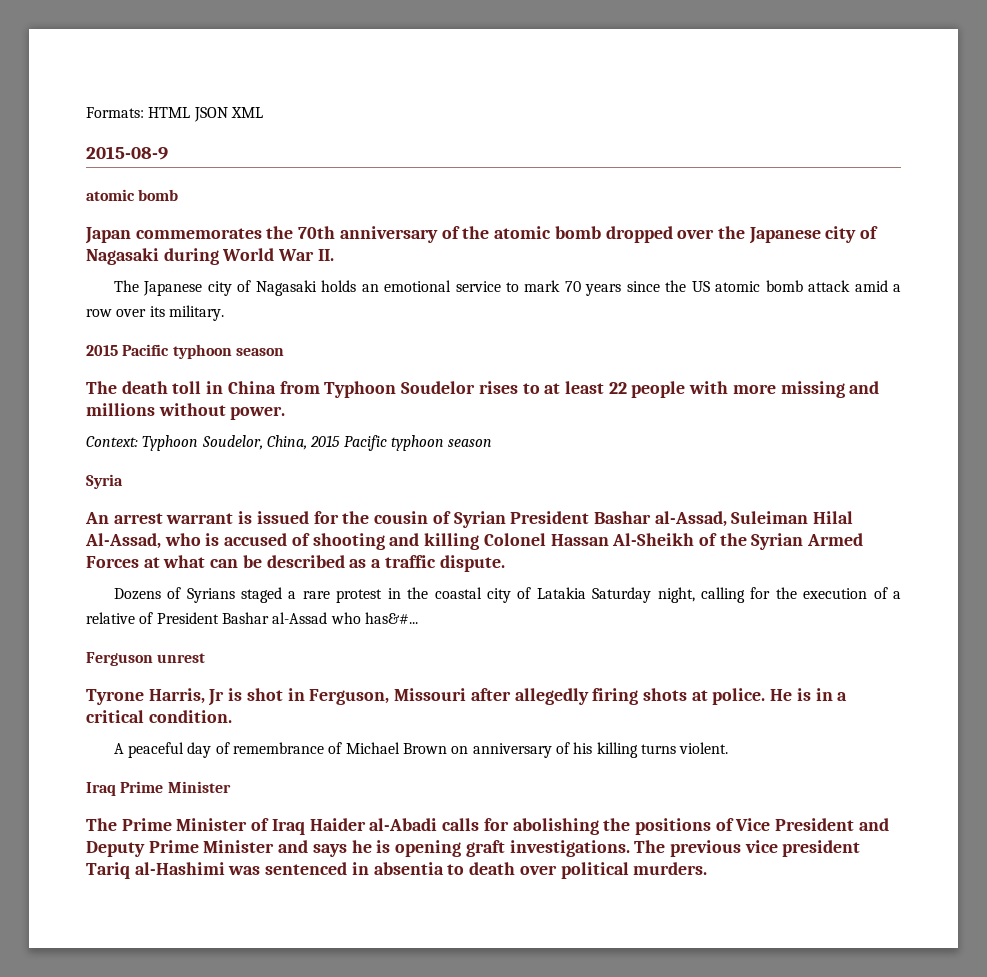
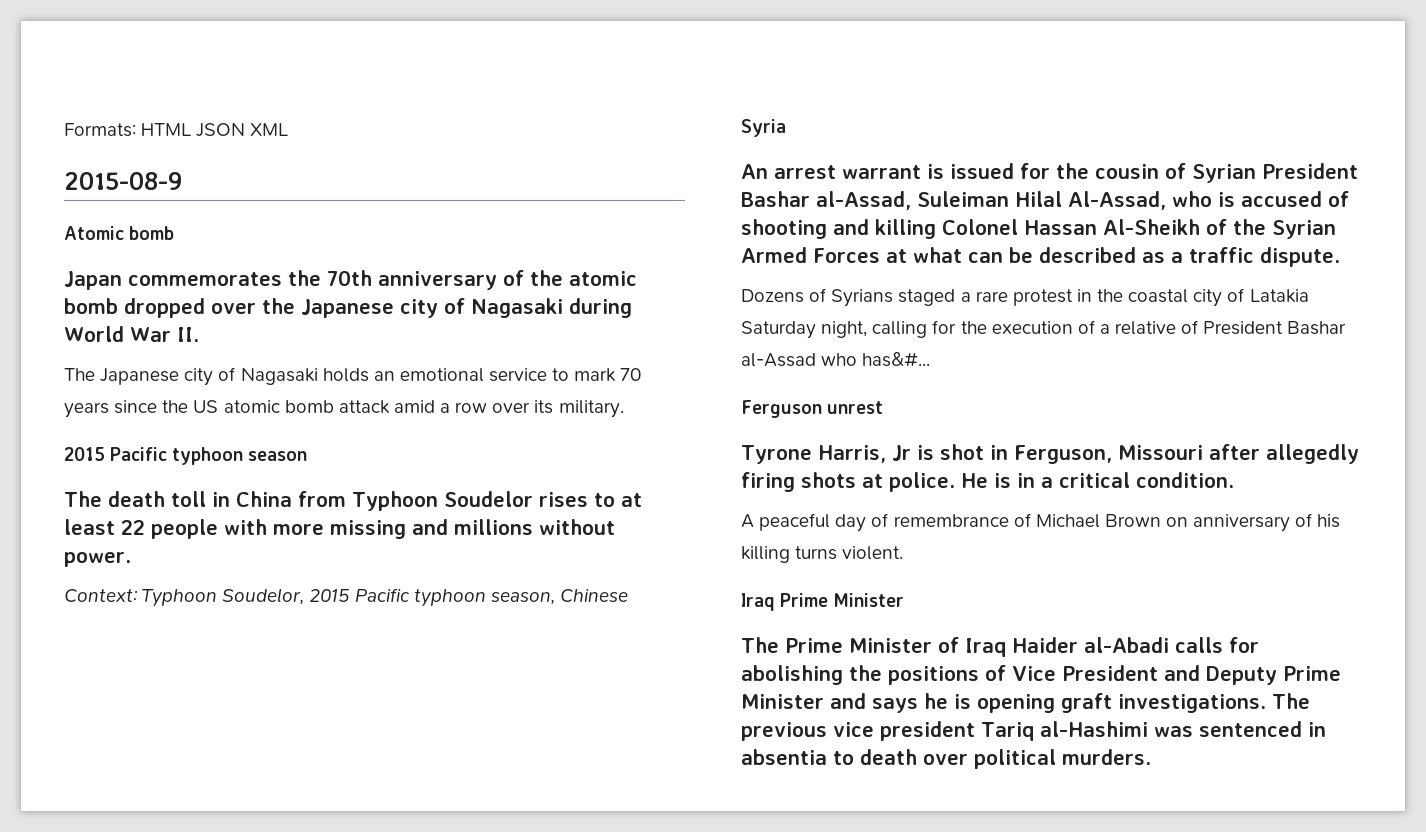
  2015-08-9
- atomic bomb
+ Atomic bomb
- Context: Typhoon Soudelor, China, 2015 Pacific typhoon season
+ Context: Typhoon Soudelor, 2015 Pacific typhoon season, Chinese

